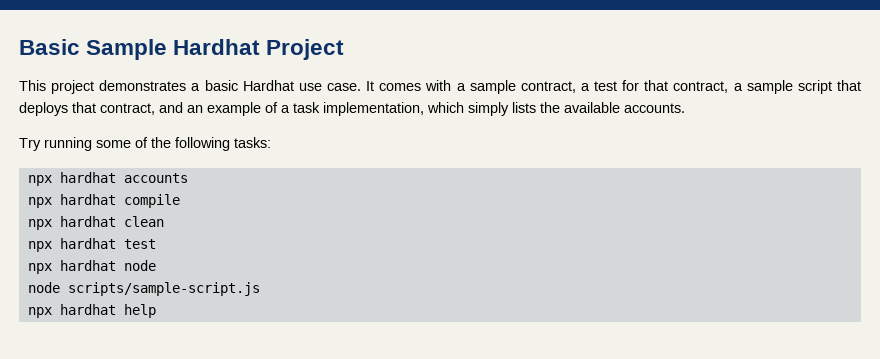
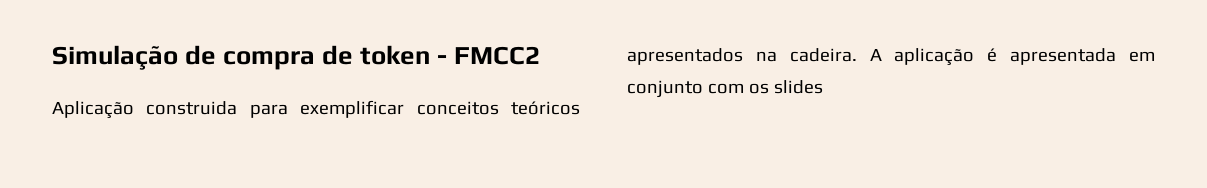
- Basic Sample Hardhat Project
- This project demonstrates a basic Hardhat use case. It comes with a sample contract, a test for that contract, a sample script that deploys that contract, and an example of a task implementation, which simply lists the available accounts.
- Try running some of the following tasks:
- npx hardhat accounts
- npx hardhat compile
- npx hardhat clean
- npx hardhat test
- npx hardhat node
- node scripts/sample-script.js
- npx hardhat help
+ Simulação de compra de token - FMCC2
+ Aplicação construida para exemplificar conceitos teóricos apresentados na cadeira. A aplicação é apresentada em conjunto com os slides

